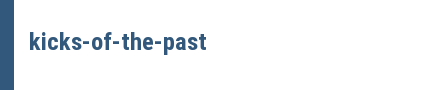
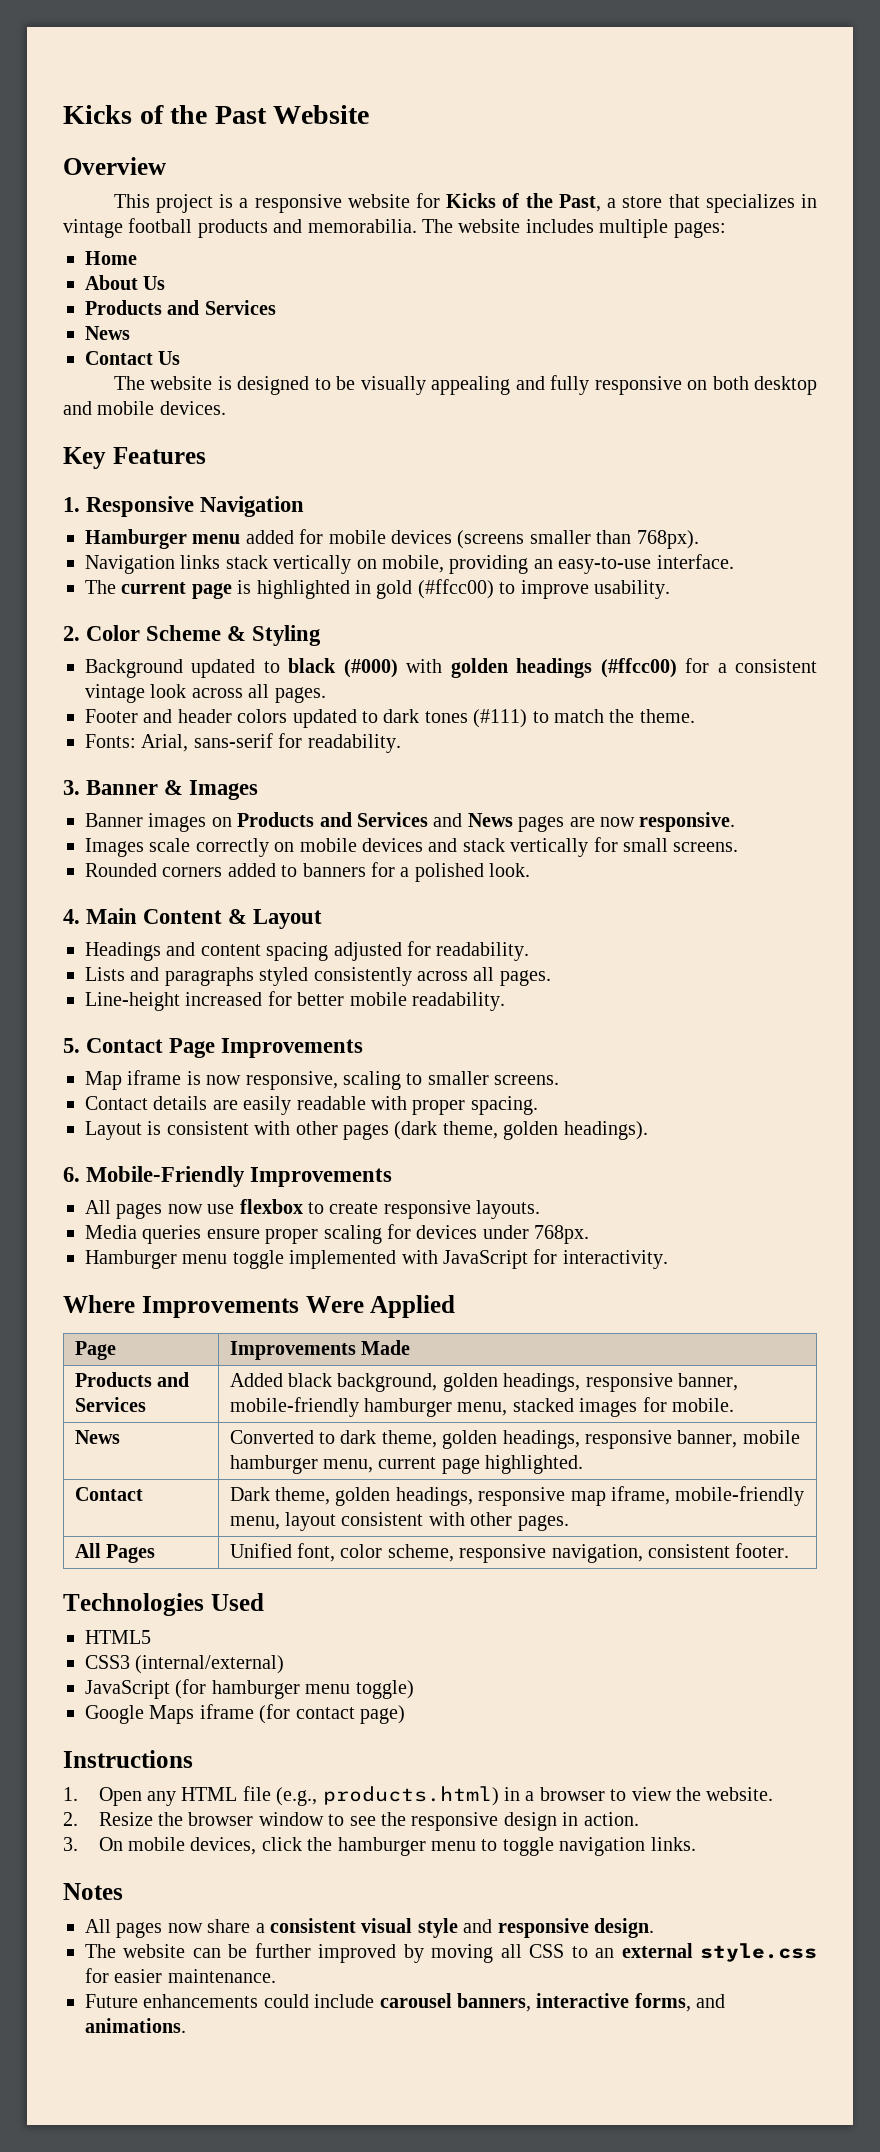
- kicks-of-the-past
+ Kicks of the Past Website
+ Overview
+ This project is a responsive website for Kicks of the Past, a store that specializes in vintage football products and memorabilia. The website includes multiple pages:
+ Home
+ About Us
+ Products and Services
+ News
+ Contact Us
+ The website is designed to be visually appealing and fully responsive on both desktop and mobile devices.
+ Key Features
+ 1. Responsive Navigation
+ Hamburger menu added for mobile devices (screens smaller than 768px).
+ Navigation links stack vertically on mobile, providing an easy-to-use interface.
+ The current page is highlighted in gold (#ffcc00) to improve usability.
+ 2. Color Scheme & Styling
+ Background updated to black (#000) with golden headings (#ffcc00) for a consistent vintage look across all pages.
+ Footer and header colors updated to dark tones (#111) to match the theme.
+ Fonts: Arial, sans-serif for readability.
+ 3. Banner & Images
+ Banner images on Products and Services and News pages are now responsive.
+ Images scale correctly on mobile devices and stack vertically for small screens.
+ Rounded corners added to banners for a polished look.
+ 4. Main Content & Layout
+ Headings and content spacing adjusted for readability.
+ Lists and paragraphs styled consistently across all pages.
+ Line-height increased for better mobile readability.
+ 5. Contact Page Improvements
+ Map iframe is now responsive, scaling to smaller screens.
+ Contact details are easily readable with proper spacing.
+ Layout is consistent with other pages (dark theme, golden headings).
+ 6. Mobile-Friendly Improvements
+ All pages now use flexbox to create responsive layouts.
+ Media queries ensure proper scaling for devices under 768px.
+ Hamburger menu toggle implemented with JavaScript for interactivity.
+ Where Improvements Were Applied
+ Page | Improvements Made
+ Products and Services | Added black background, golden headings, responsive banner, mobile-friendly hamburger menu, stacked images for mobile.
+ News | Converted to dark theme, golden headings, responsive banner, mobile hamburger menu, current page highlighted.
+ Contact | Dark theme, golden headings, responsive map iframe, mobile-friendly menu, layout consistent with other pages.
+ All Pages | Unified font, color scheme, responsive navigation, consistent footer.
+ Technologies Used
+ HTML5
+ CSS3 (internal/external)
+ JavaScript (for hamburger menu toggle)
+ Google Maps iframe (for contact page)
+ Instructions
+ 1. Open any HTML file (e.g., products.html) in a browser to view the website.
+ 2. Resize the browser window to see the responsive design in action.
+ 3. On mobile devices, click the hamburger menu to toggle navigation links.
+ Notes
+ All pages now share a consistent visual style and responsive design.
+ The website can be further improved by moving all CSS to an external style.css for easier maintenance.
+ Future enhancements could include carousel banners, interactive forms, and animations.

